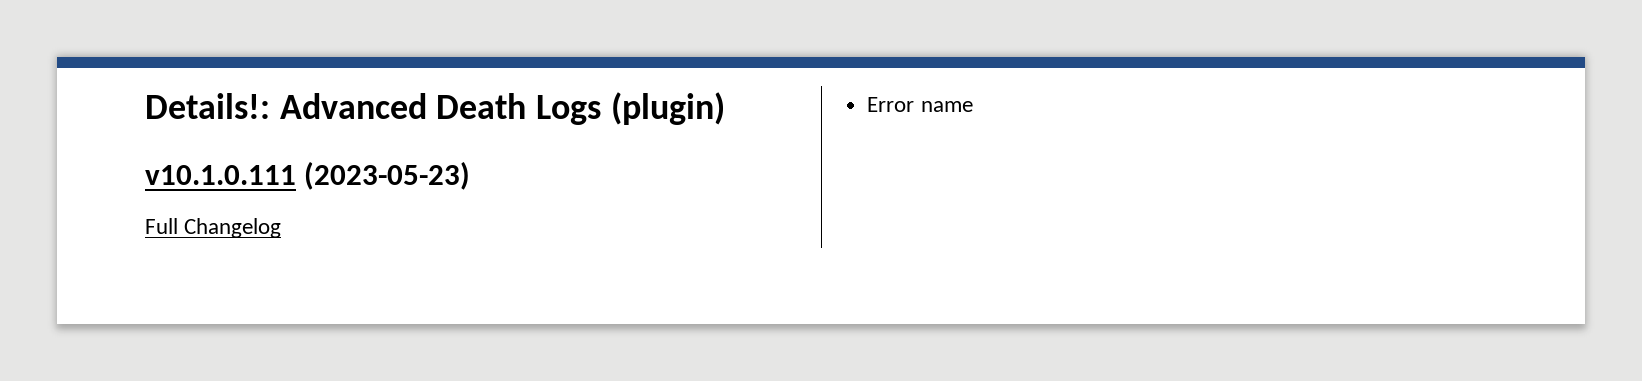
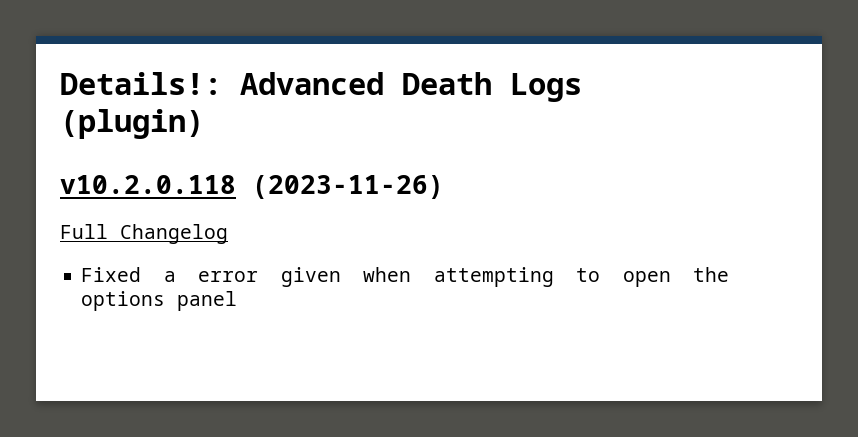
- v10.1.0.111 (2023-05-23)
+ v10.2.0.118 (2023-11-26)
- Error name
+ Fixed a error given when attempting to open the options panel

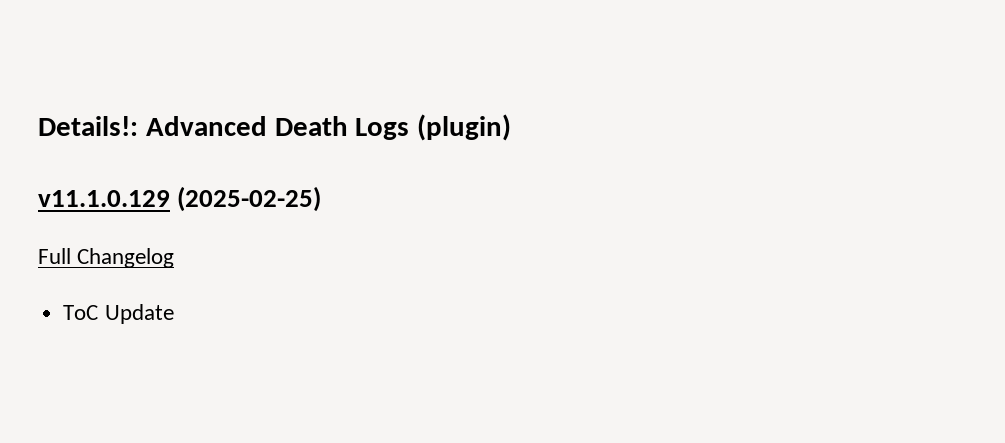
- v10.2.0.118 (2023-11-26)
+ v11.1.0.129 (2025-02-25)
- Fixed a error given when attempting to open the options panel
+ ToC Update

